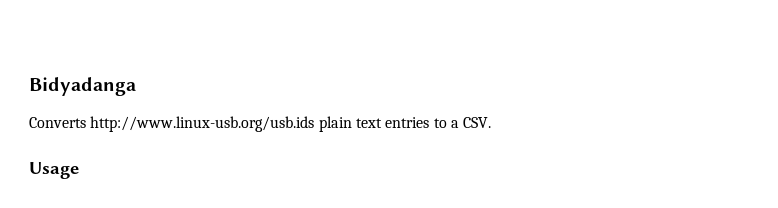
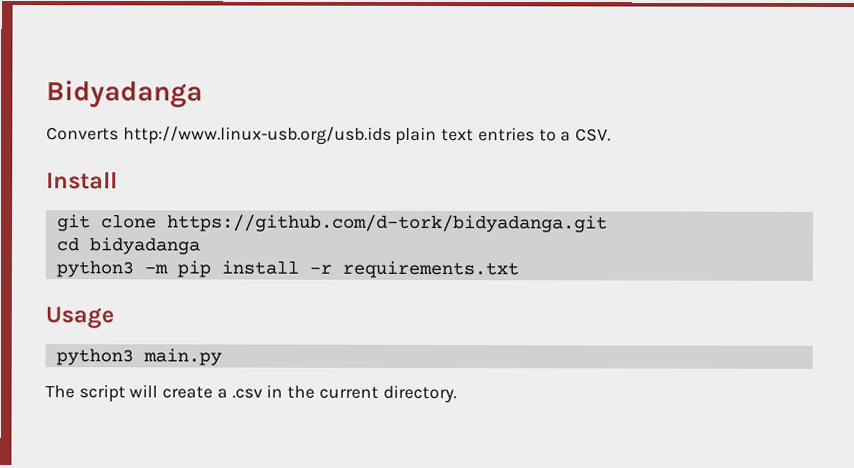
+ Install
+ git clone https://github.com/d-tork/bidyadanga.git
+ cd bidyadanga
+ python3 -m pip install -r requirements.txt
  Usage
+ python3 main.py
+ The script will create a .csv in the current directory.

